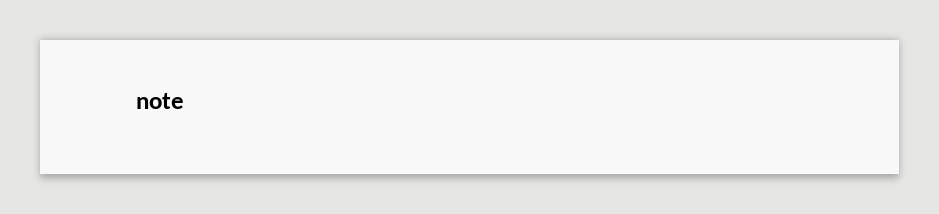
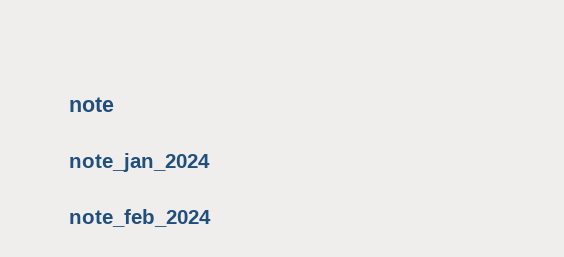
+ note_jan_2024
+ note_feb_2024

